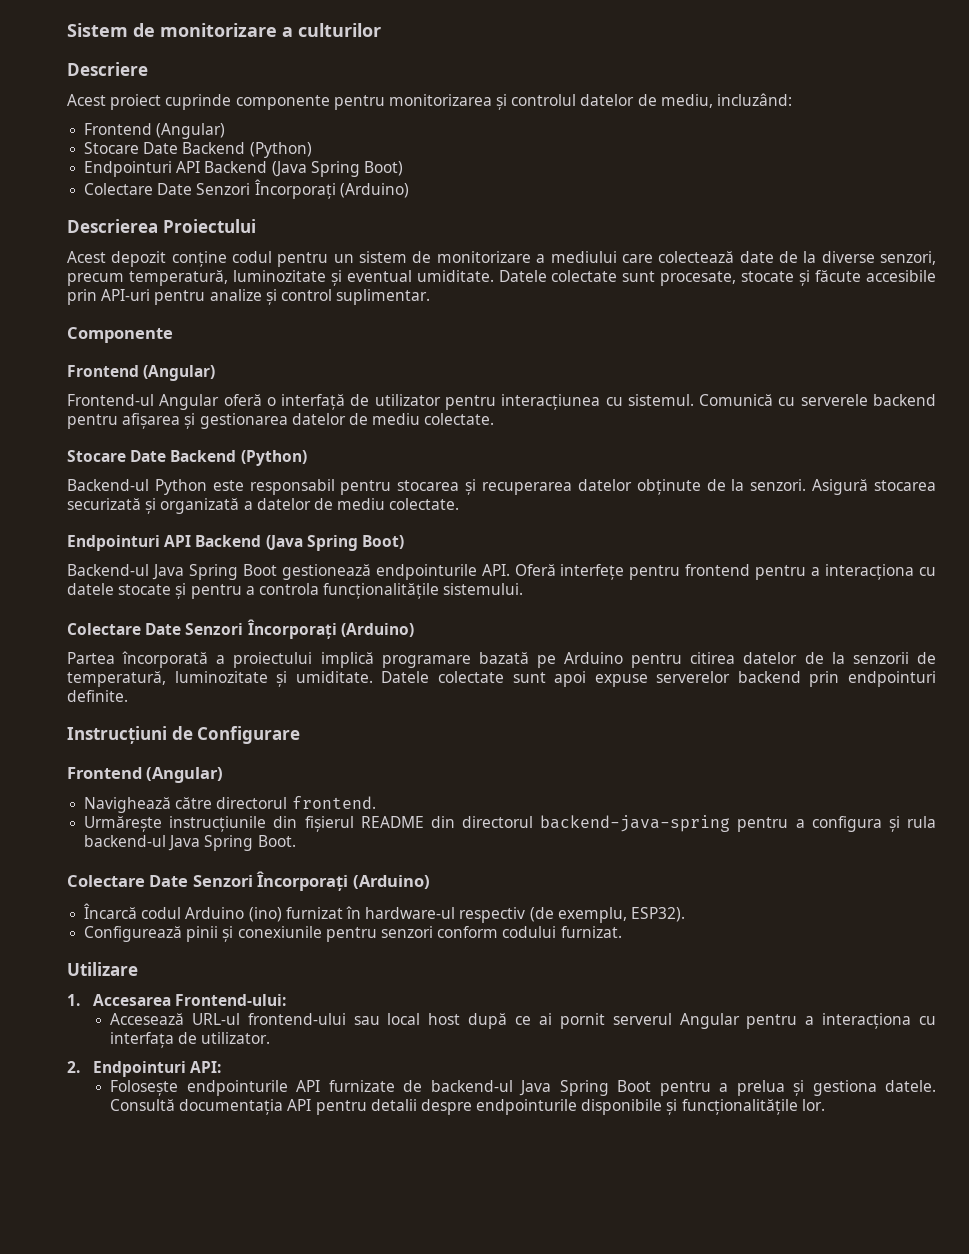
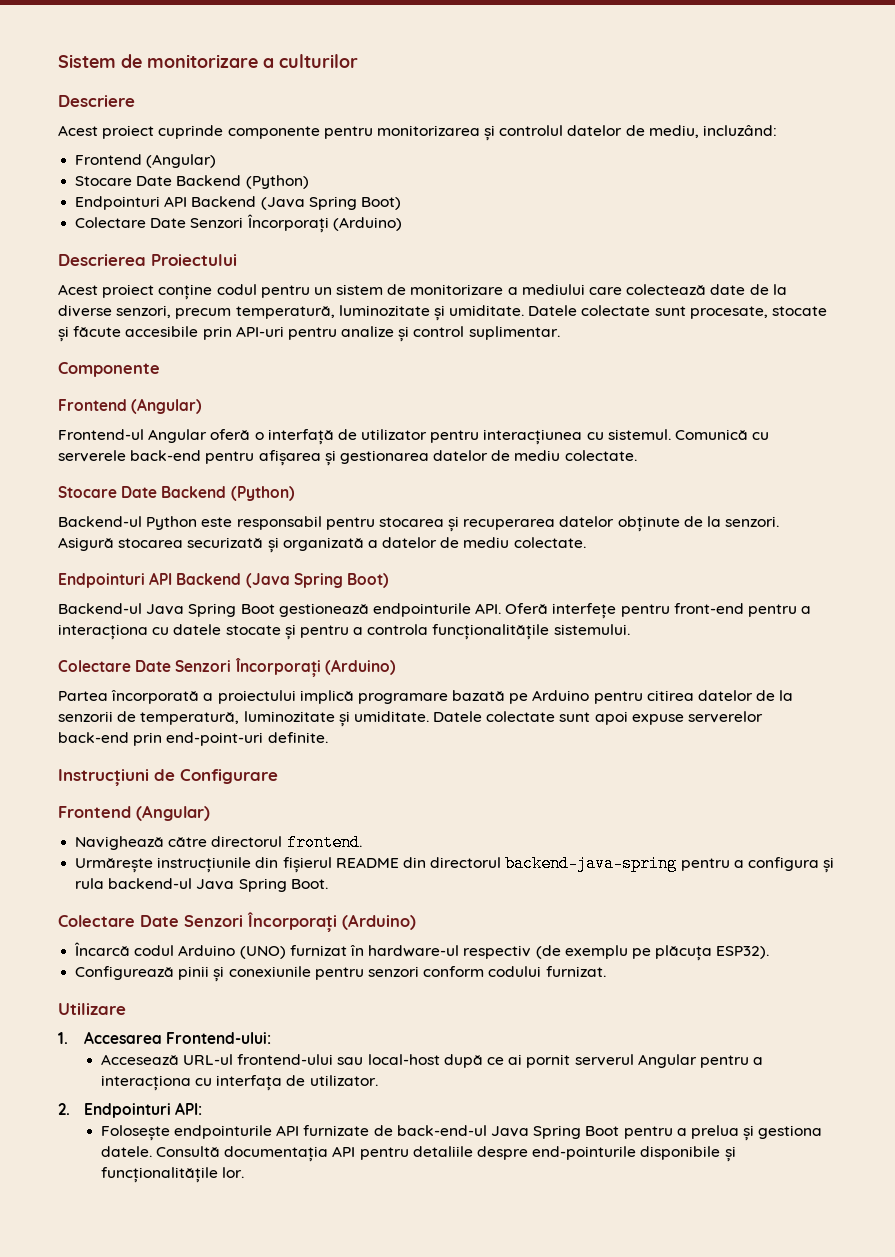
- Acest depozit conține codul pentru un sistem de monitorizare a mediului care colectează date de la diverse senzori, precum temperatură, luminozitate și eventual umiditate.
+ Acest proiect conține codul pentru un sistem de monitorizare a mediului care colectează date de la diverse senzori, precum temperatură, luminozitate și umiditate.
- Comunică cu serverele backend pentru afișarea și gestionarea datelor de mediu colectate.
+ Comunică cu serverele back-end pentru afișarea și gestionarea datelor de mediu colectate.
- Backend-ul Java Spring Boot gestionează endpointurile API. Oferă interfețe pentru frontend pentru a interacționa cu datele stocate și pentru a controla funcționalitățile sistemului.
+ Backend-ul Java Spring Boot gestionează endpointurile API. Oferă interfețe pentru front-end pentru a interacționa cu datele stocate și pentru a controla funcționalitățile sistemului.
- Datele colectate sunt apoi expuse serverelor backend prin endpointuri definite.
+ Datele colectate sunt apoi expuse serverelor back-end prin end-point-uri definite.
- Încarcă codul Arduino (ino) furnizat în hardware-ul respectiv (de exemplu, ESP32).
+ Încarcă codul Arduino (UNO) furnizat în hardware-ul respectiv (de exemplu pe plăcuța ESP32).
- Accesează URL-ul frontend-ului sau local host după ce ai pornit serverul Angular pentru a interacționa cu interfața de utilizator.
+ Accesează URL-ul frontend-ului sau local-host după ce ai pornit serverul Angular pentru a interacționa cu interfața de utilizator.
- Folosește endpointurile API furnizate de backend-ul Java Spring Boot pentru a prelua și gestiona datele.
+ Folosește endpointurile API furnizate de back-end-ul Java Spring Boot pentru a prelua și gestiona datele.
- Consultă documentația API pentru detalii despre endpointurile disponibile și funcționalitățile lor.
+ Consultă documentația API pentru detaliile despre end-pointurile disponibile și funcționalitățile lor.

